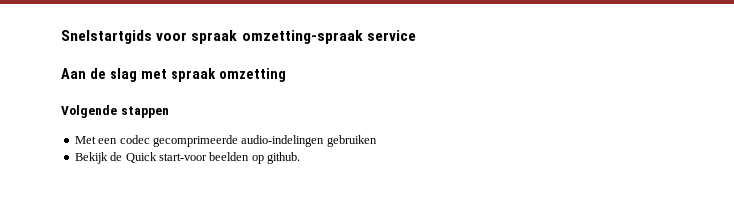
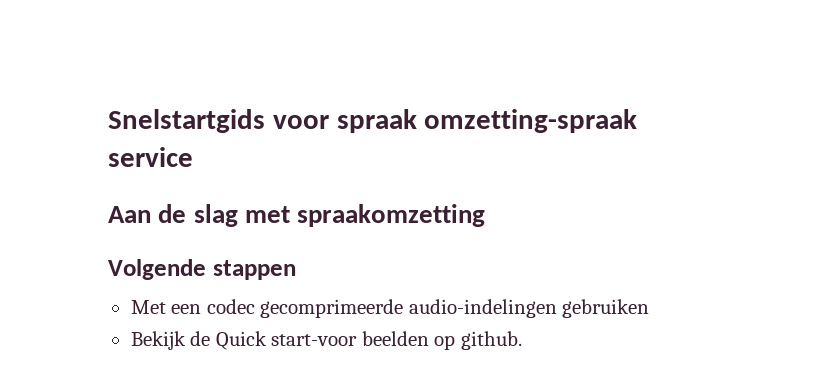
- Aan de slag met spraak omzetting
+ Aan de slag met spraakomzetting

